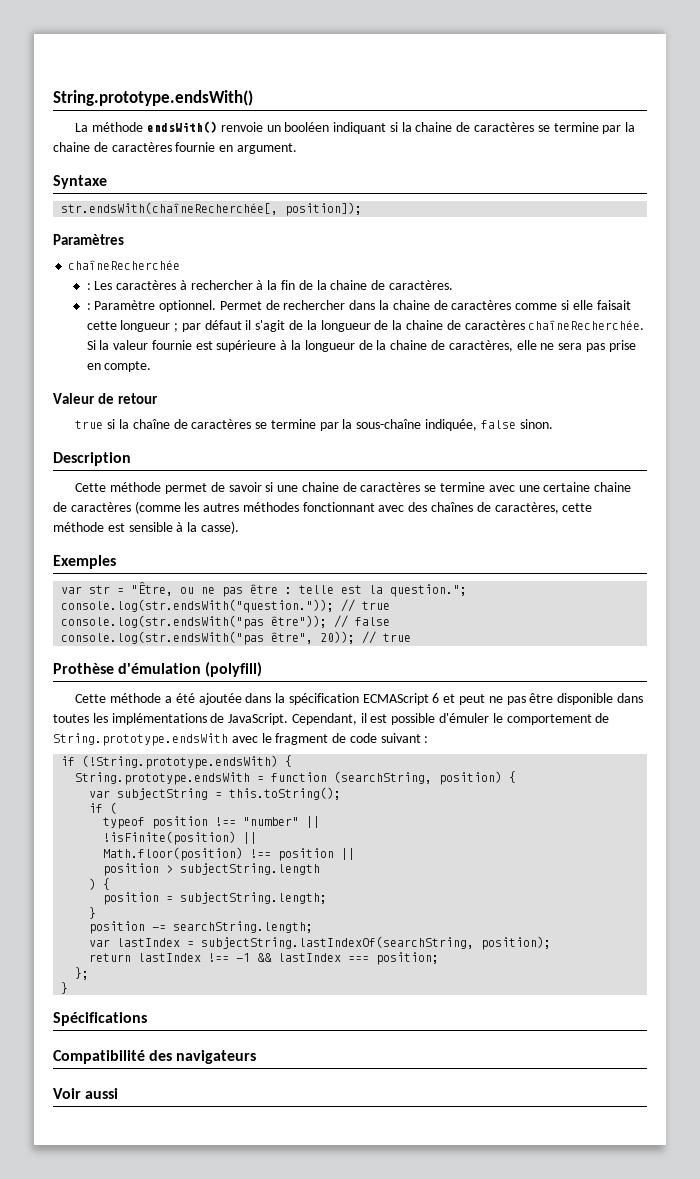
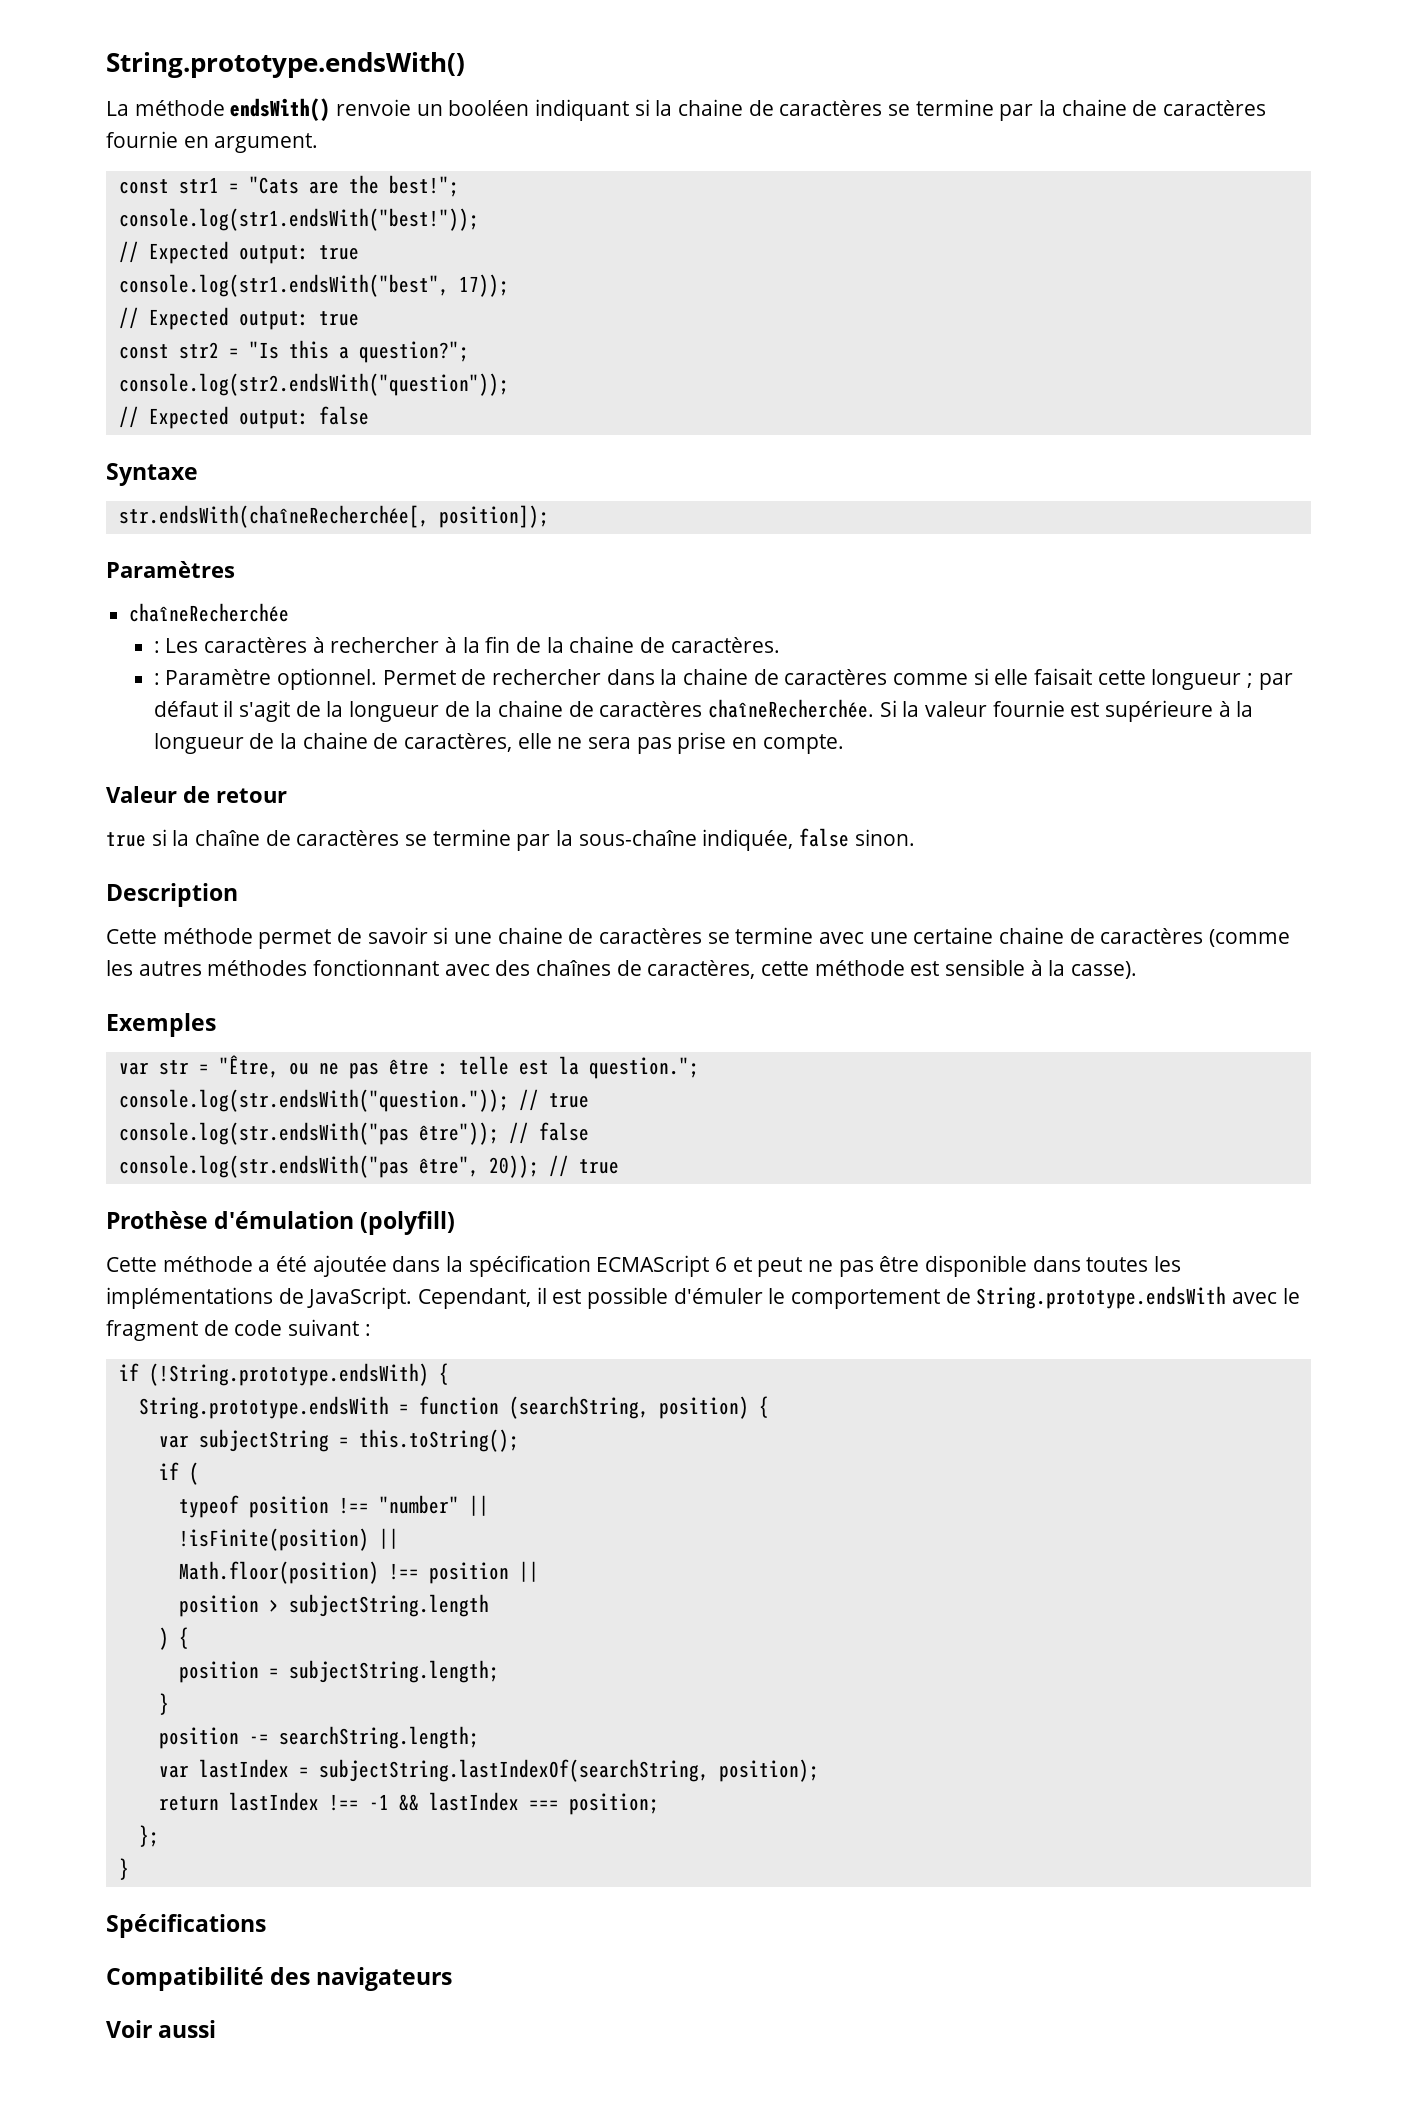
+ const str1 = "Cats are the best!";
+ console.log(str1.endsWith("best!"));
+ // Expected output: true
+ console.log(str1.endsWith("best", 17));
+ // Expected output: true
+ const str2 = "Is this a question?";
+ console.log(str2.endsWith("question"));
+ // Expected output: false

